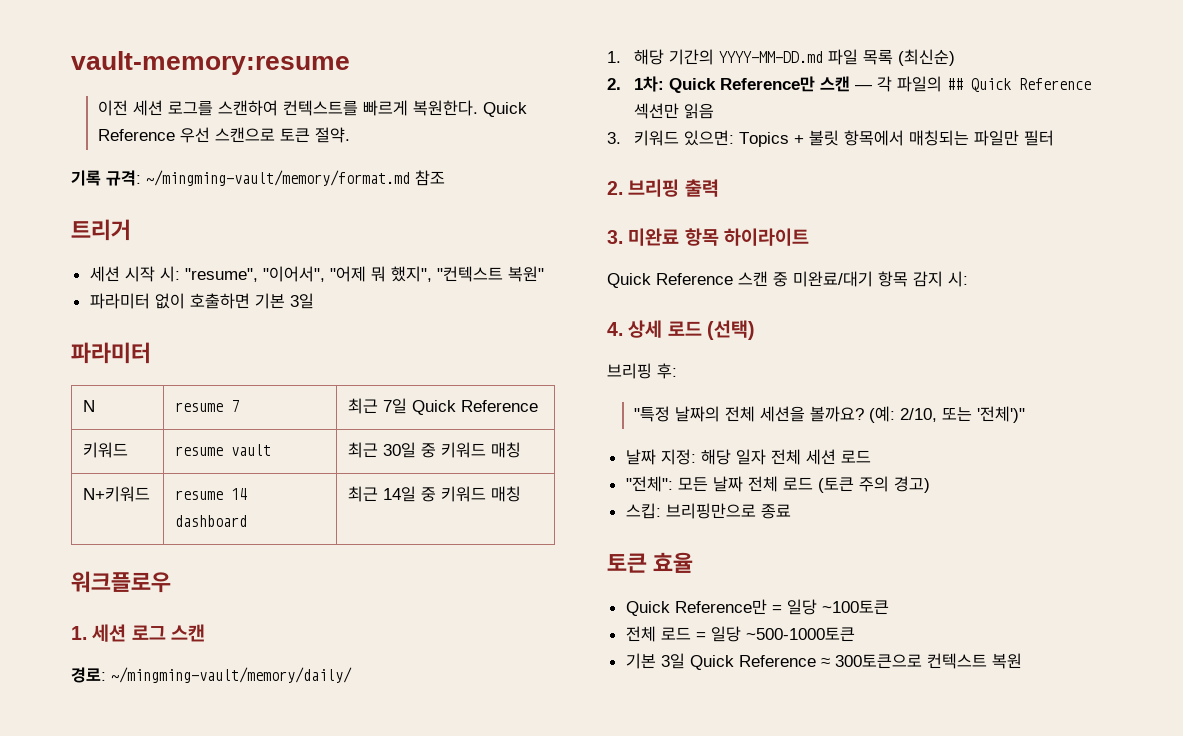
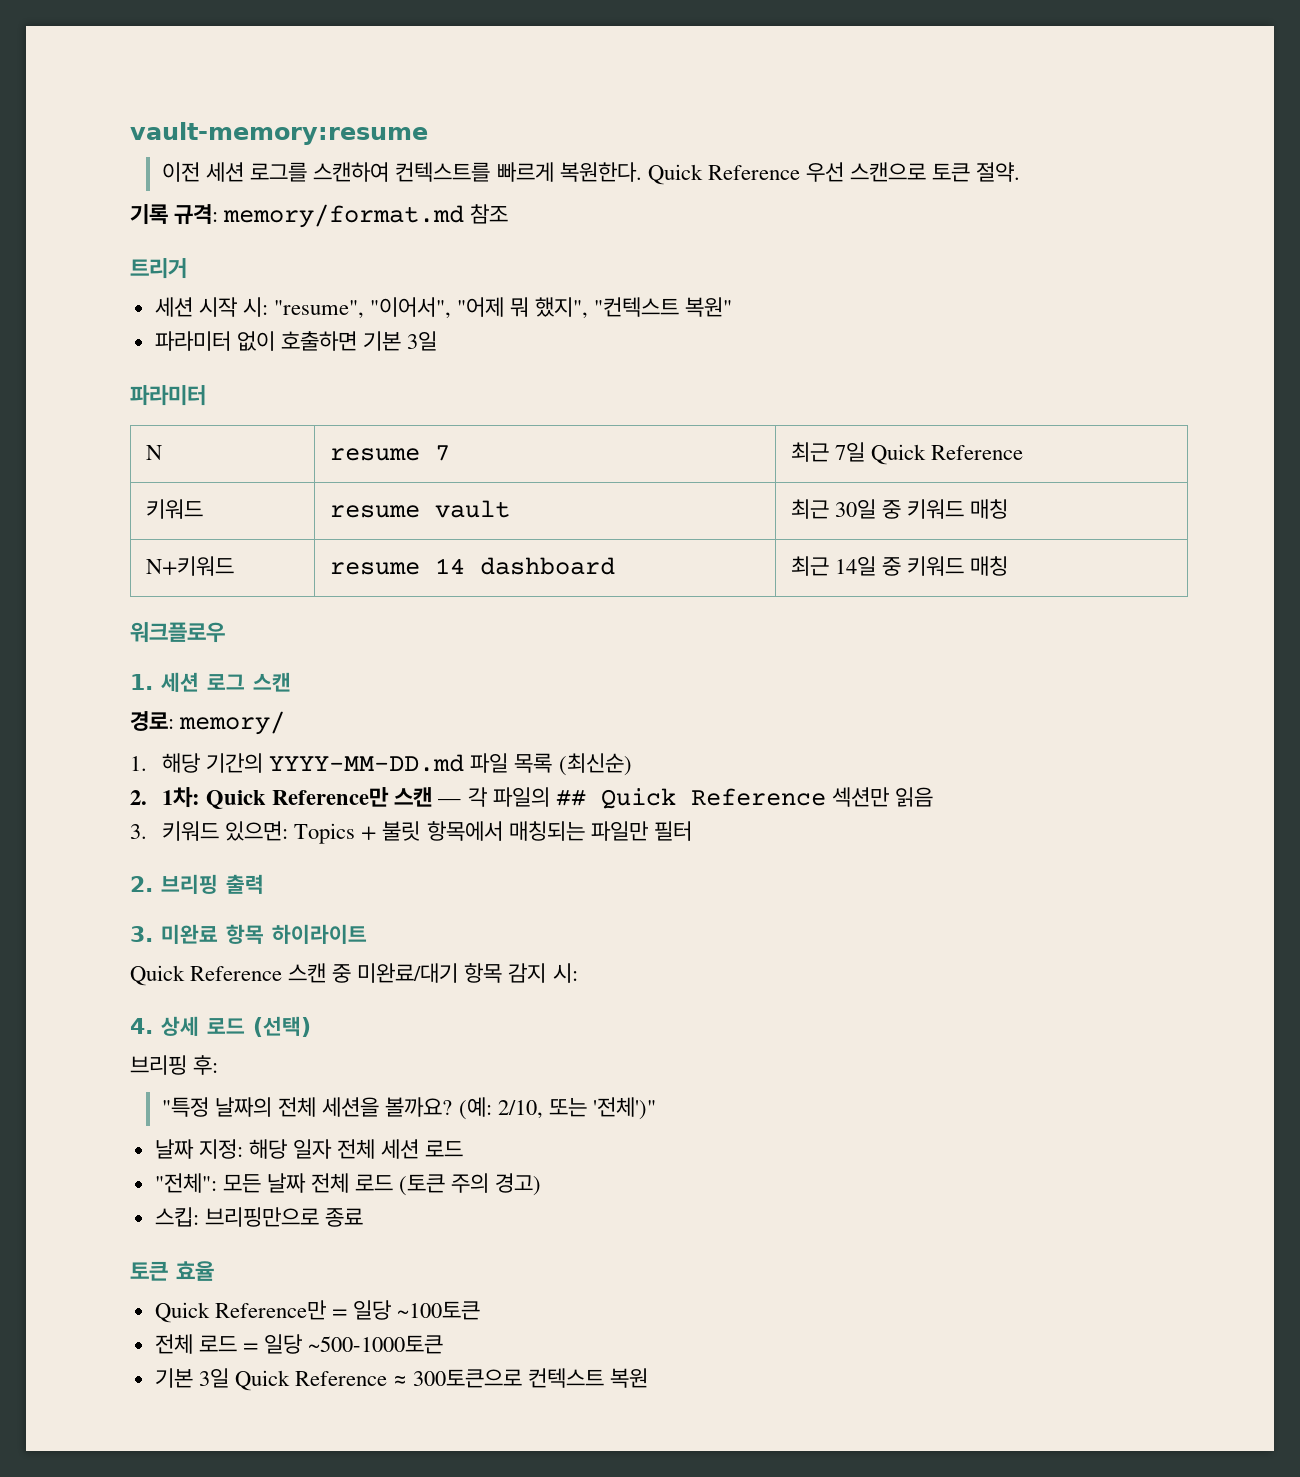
- 기록 규격: ~/mingming-vault/memory/format.md 참조
+ 기록 규격: memory/format.md 참조
- 경로: ~/mingming-vault/memory/daily/
+ 경로: memory/

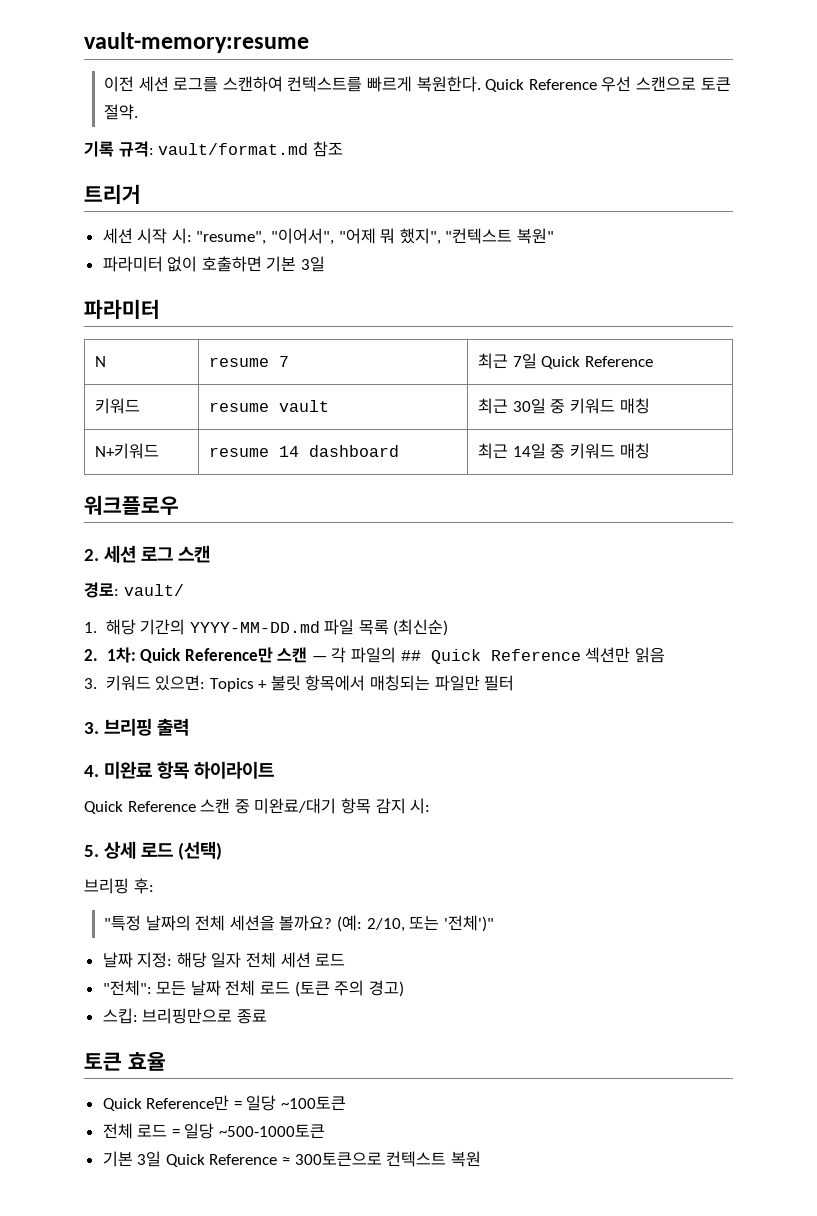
- 기록 규격: memory/format.md 참조
+ 기록 규격: vault/format.md 참조
- 1. 세션 로그 스캔
+ 2. 세션 로그 스캔
- 경로: memory/
+ 경로: vault/
- 2. 브리핑 출력
+ 3. 브리핑 출력
- 3. 미완료 항목 하이라이트
+ 4. 미완료 항목 하이라이트
- 4. 상세 로드 (선택)
+ 5. 상세 로드 (선택)

